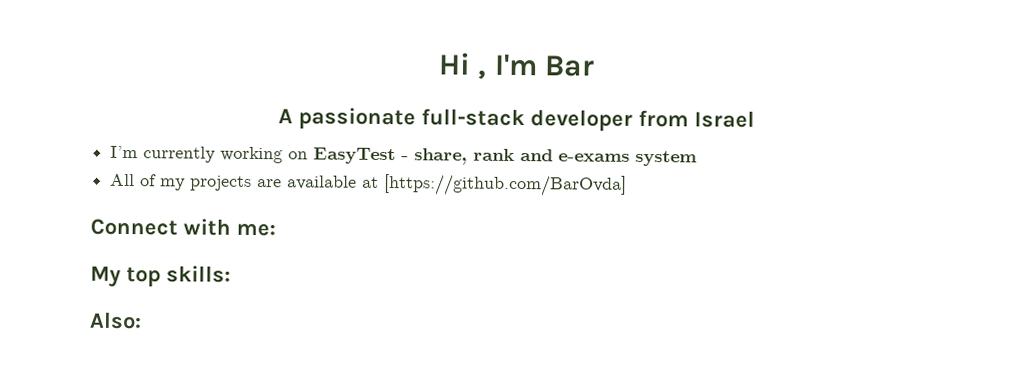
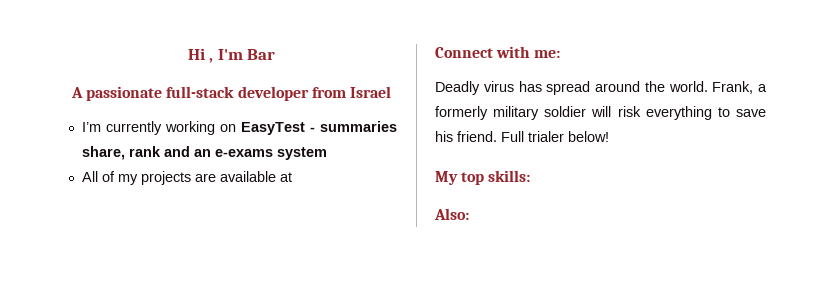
- I’m currently working on EasyTest - share, rank and e-exams system
+ I’m currently working on EasyTest - summaries share, rank and an e-exams system
- All of my projects are available at [https://github.com/BarOvda]
+ All of my projects are available at
+ Deadly virus has spread around the world. Frank, a formerly military soldier will risk everything to save his friend. Full trialer below!

